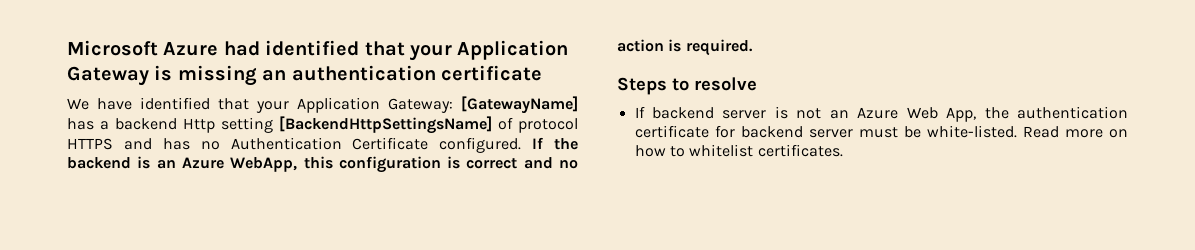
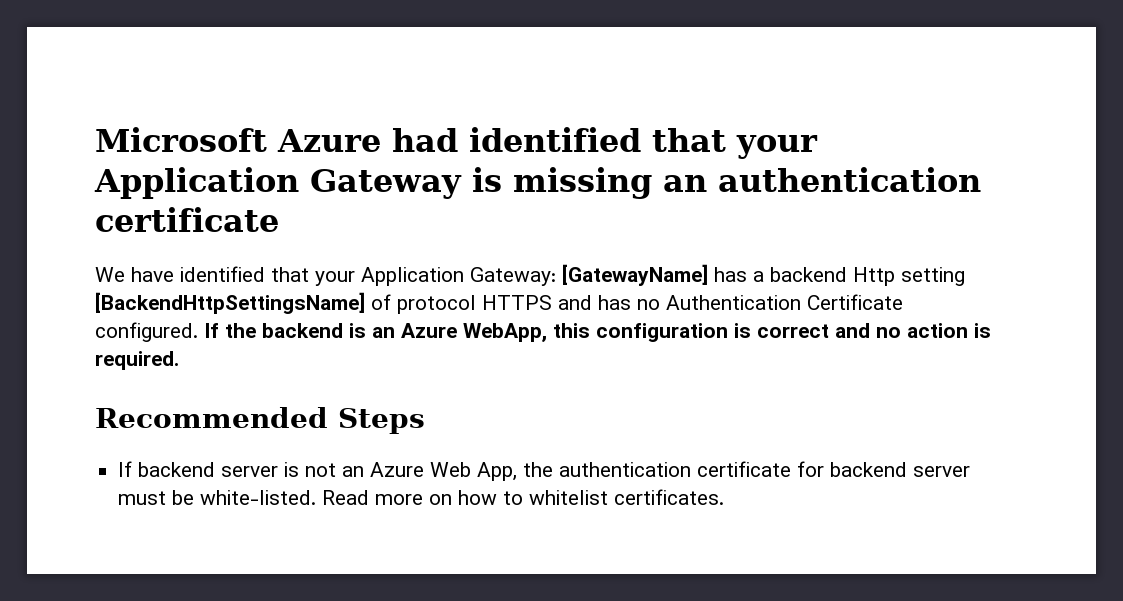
- Steps to resolve
+ Recommended Steps

